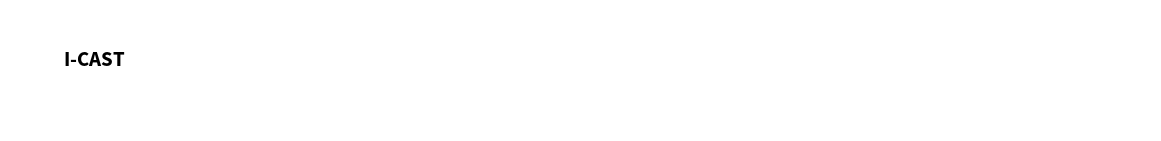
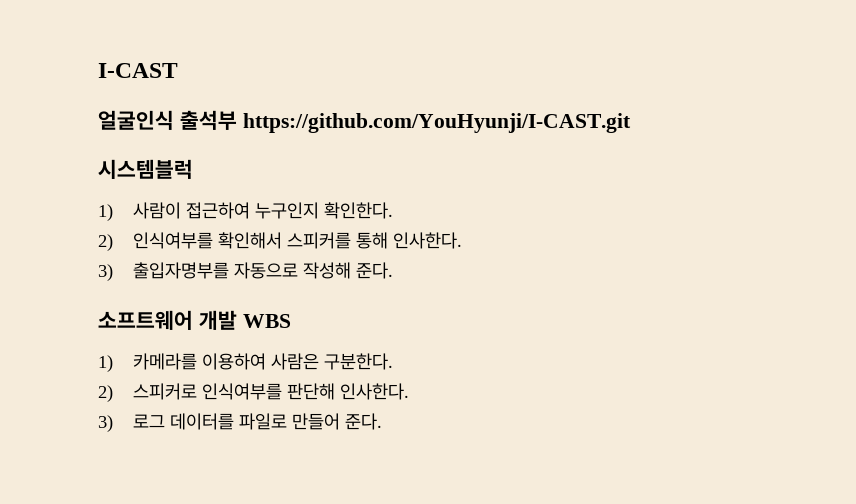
+ 얼굴인식 출석부 https://github.com/YouHyunji/I-CAST.git
+ 시스템블럭
+ 1) 사람이 접근하여 누구인지 확인한다.
+ 2) 인식여부를 확인해서 스피커를 통해 인사한다.
+ 3) 출입자명부를 자동으로 작성해 준다.
+ 소프트웨어 개발 WBS
+ 1) 카메라를 이용하여 사람은 구분한다.
+ 2) 스피커로 인식여부를 판단해 인사한다.
+ 3) 로그 데이터를 파일로 만들어 준다.

